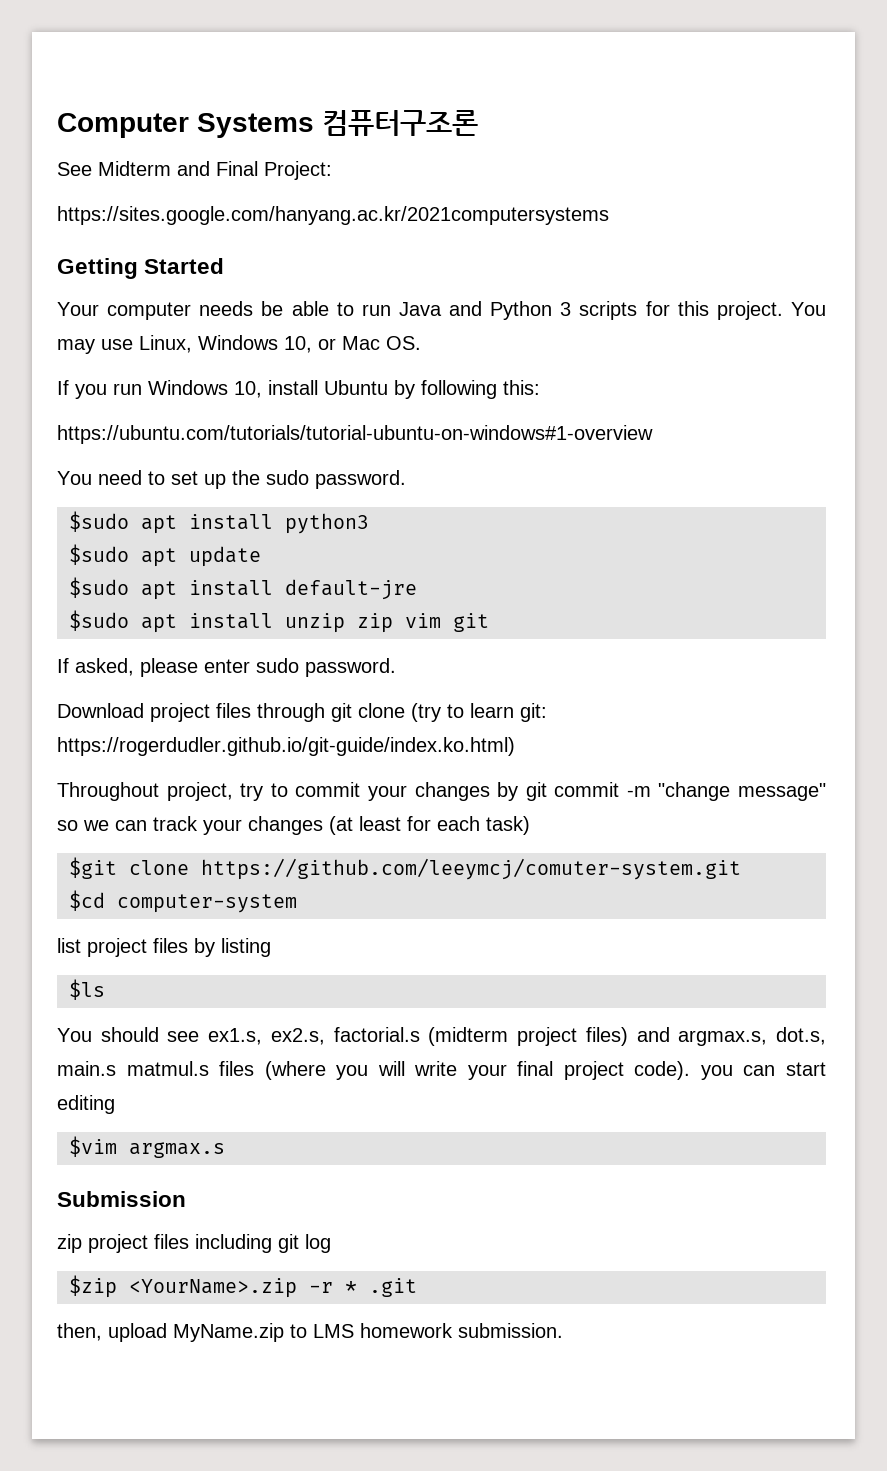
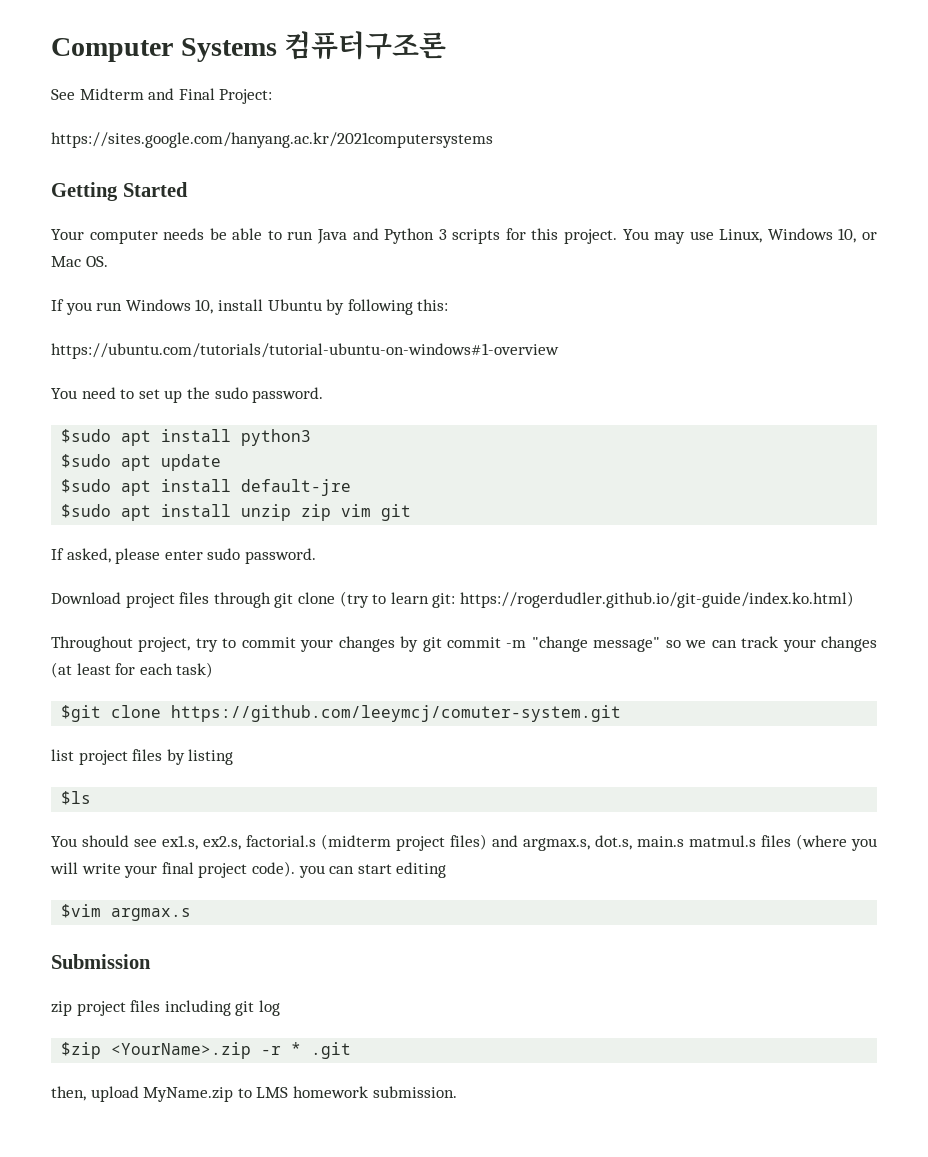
- $cd computer-system

